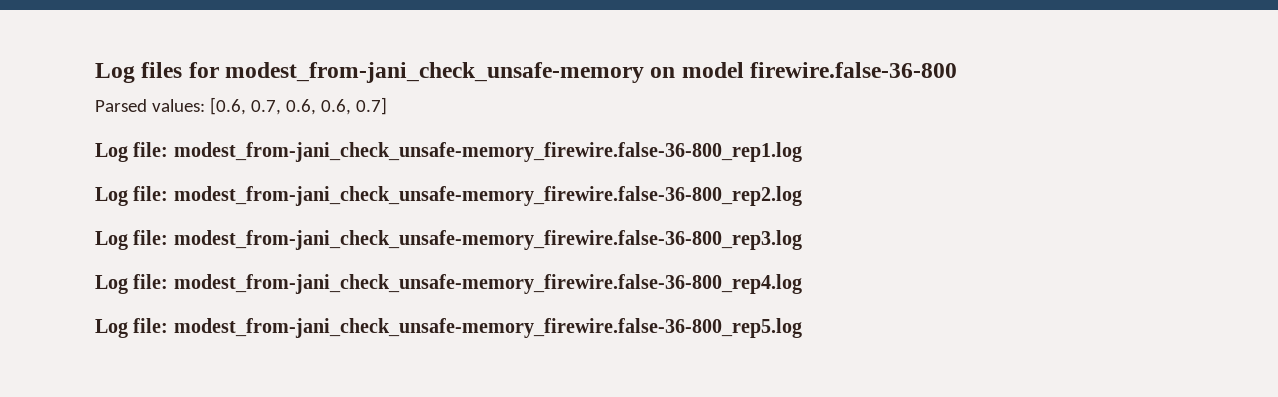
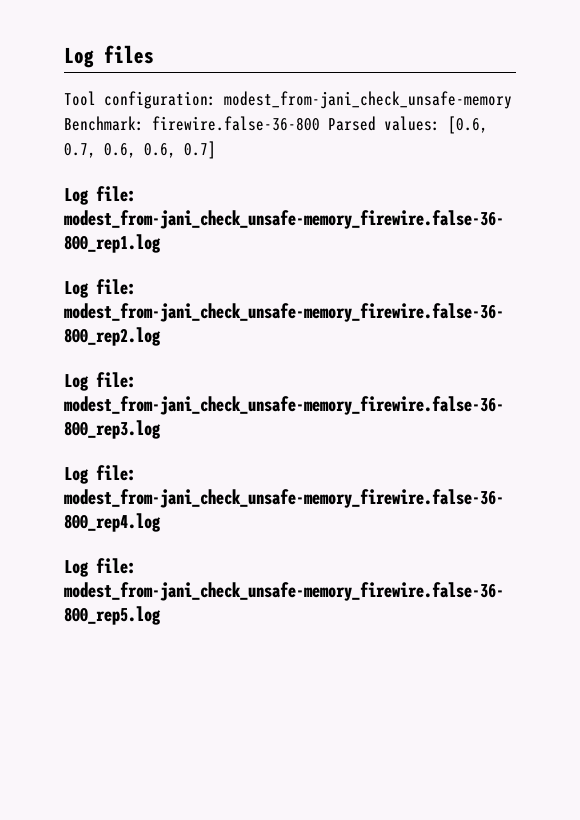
- Log files for modest_from-jani_check_unsafe-memory on model firewire.false-36-800
- Parsed values: [0.6, 0.7, 0.6, 0.6, 0.7]
+ Log files
+ Tool configuration: modest_from-jani_check_unsafe-memory Benchmark: firewire.false-36-800 Parsed values: [0.6, 0.7, 0.6, 0.6, 0.7]

